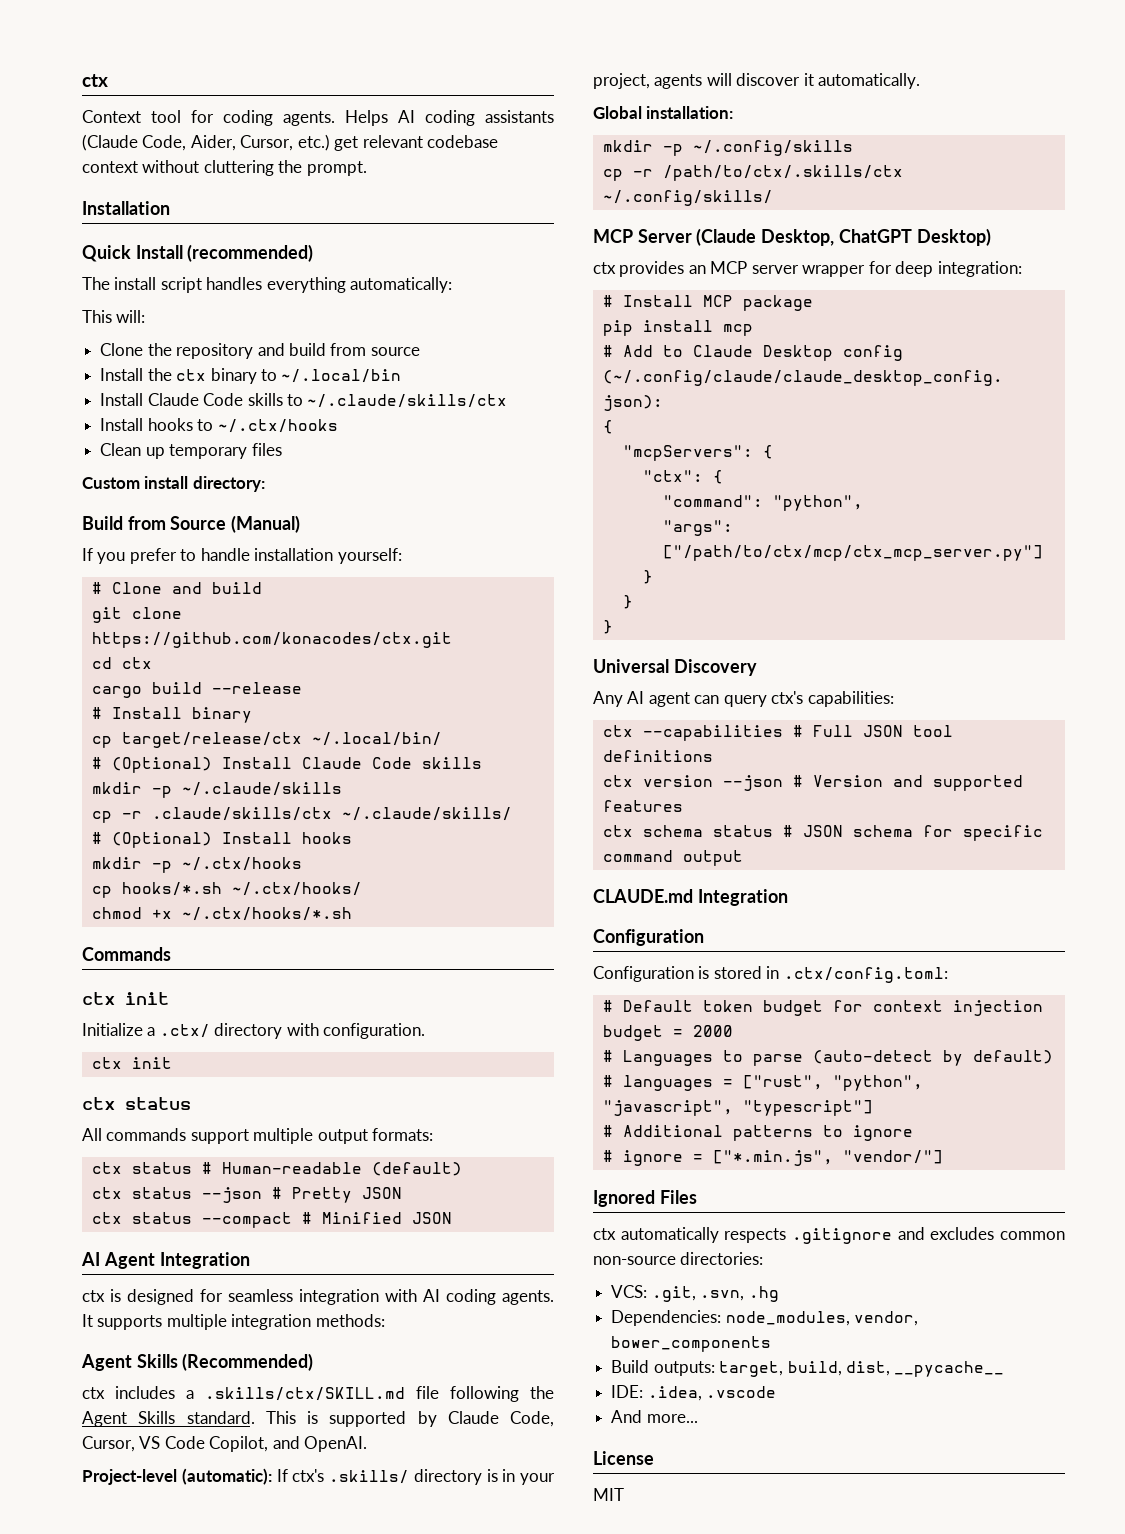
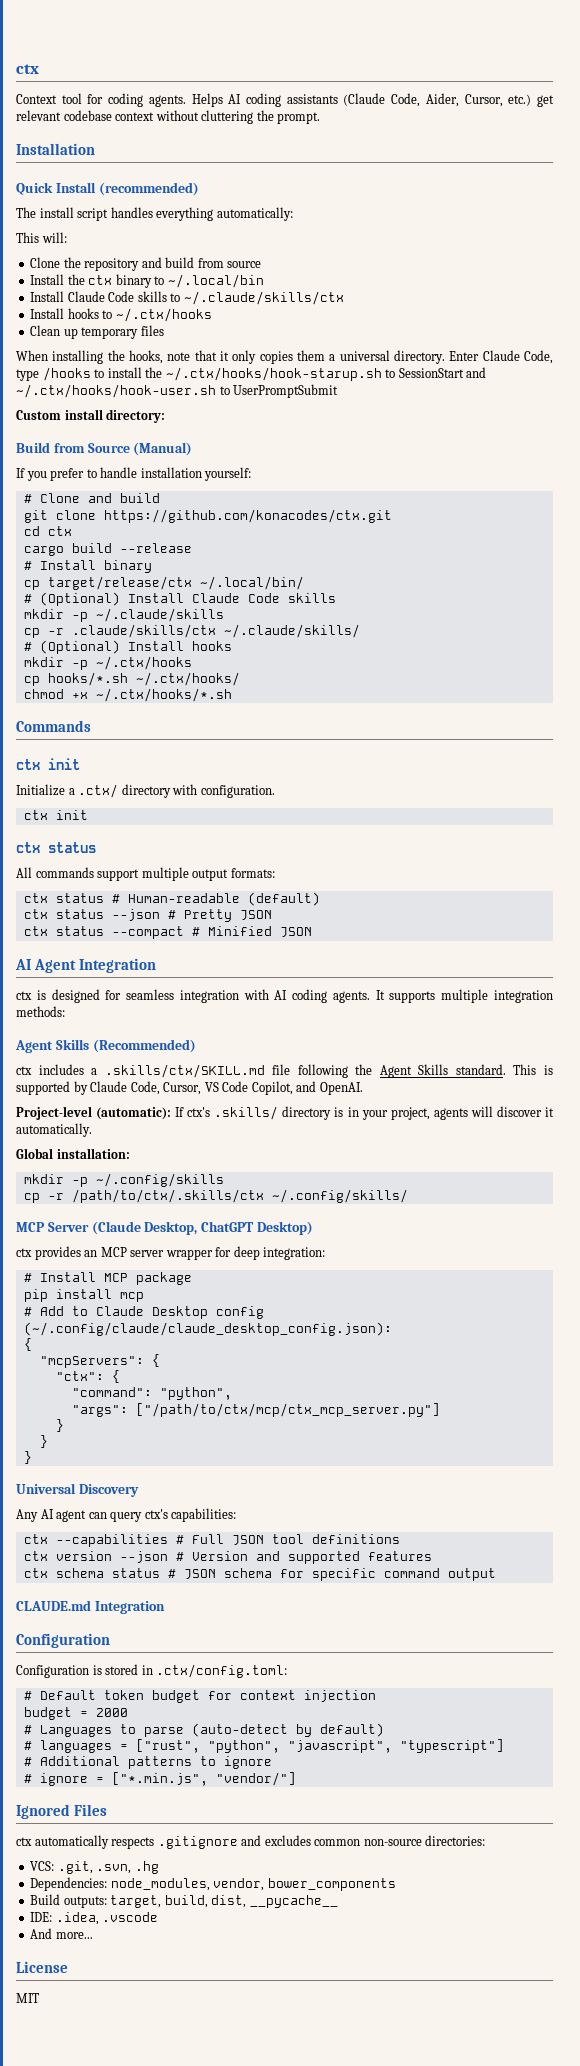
+ When installing the hooks, note that it only copies them a universal directory. Enter Claude Code, type /hooks to install the ~/.ctx/hooks/hook-starup.sh to SessionStart and ~/.ctx/hooks/hook-user.sh to UserPromptSubmit

